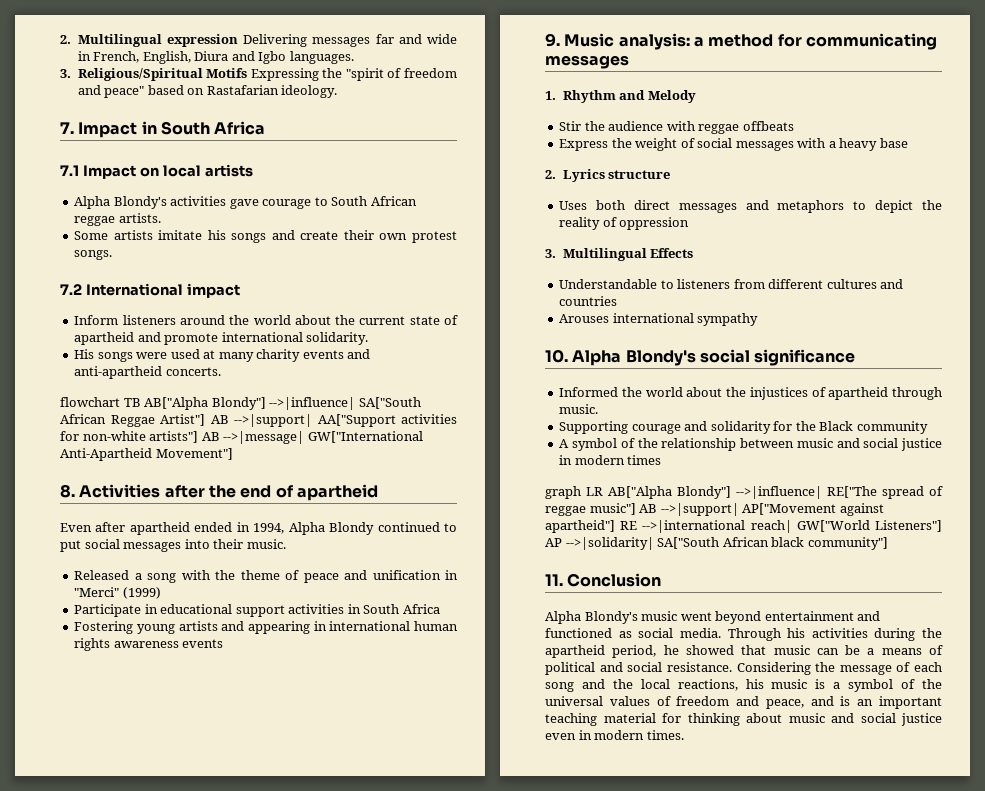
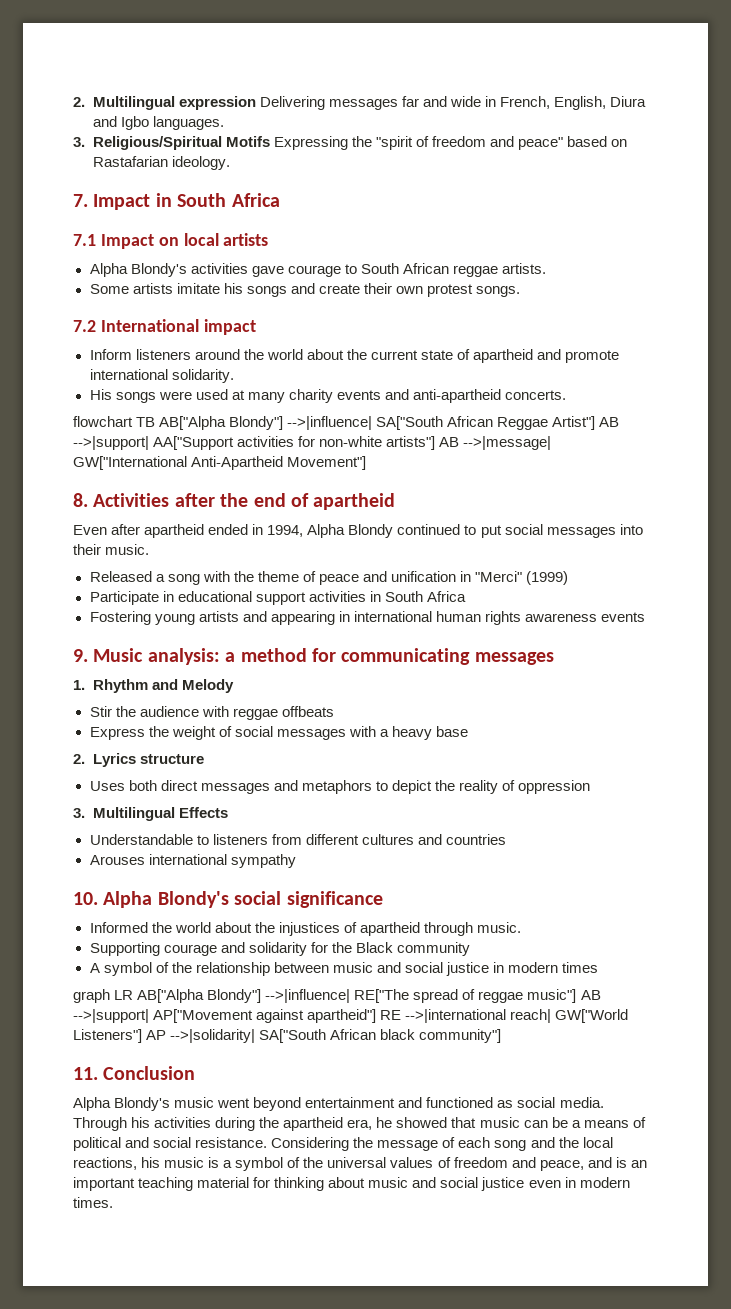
- Through his activities during the apartheid period, he showed that music can be a means of political and social resistance.
+ Through his activities during the apartheid era, he showed that music can be a means of political and social resistance.

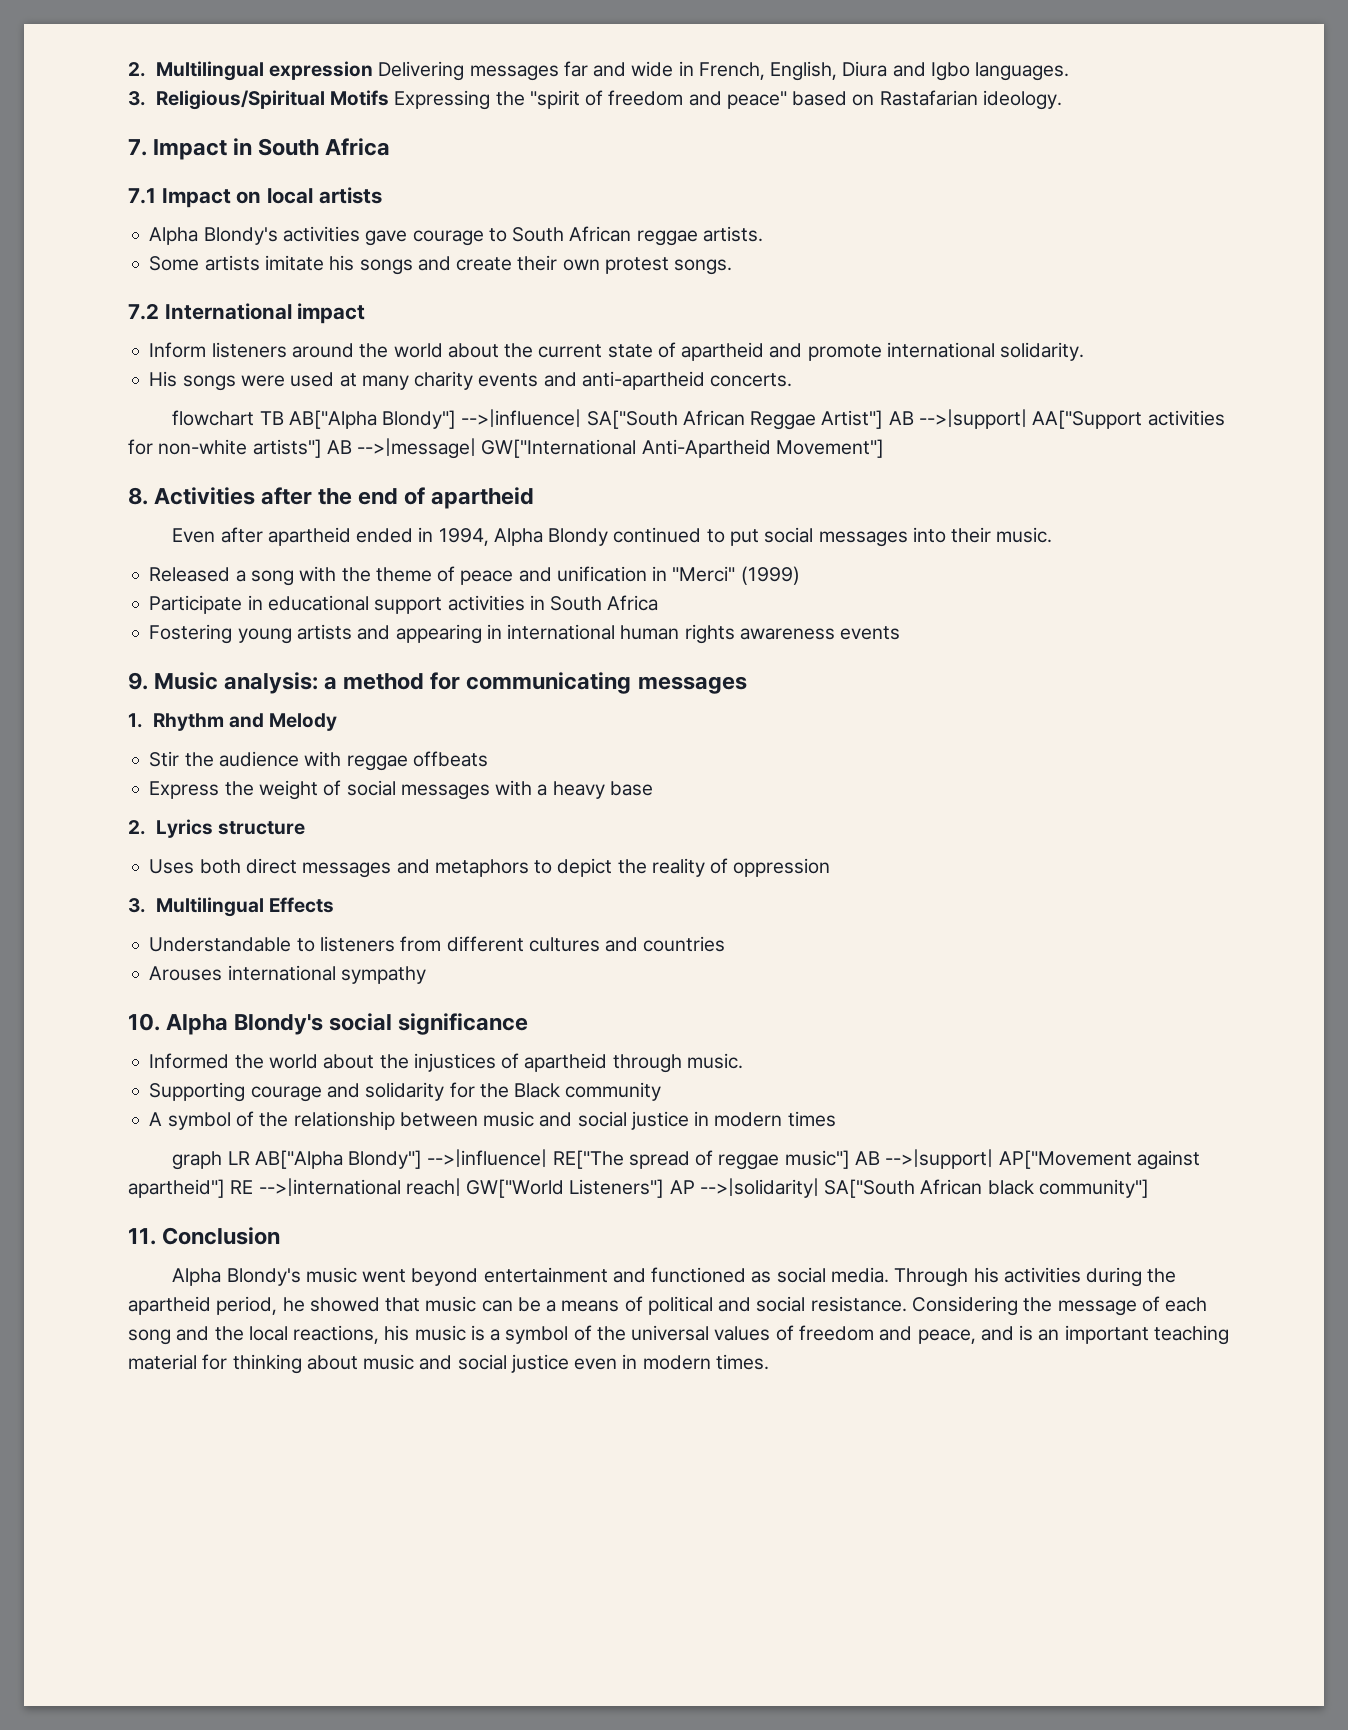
- Through his activities during the apartheid era, he showed that music can be a means of political and social resistance.
+ Through his activities during the apartheid period, he showed that music can be a means of political and social resistance.

